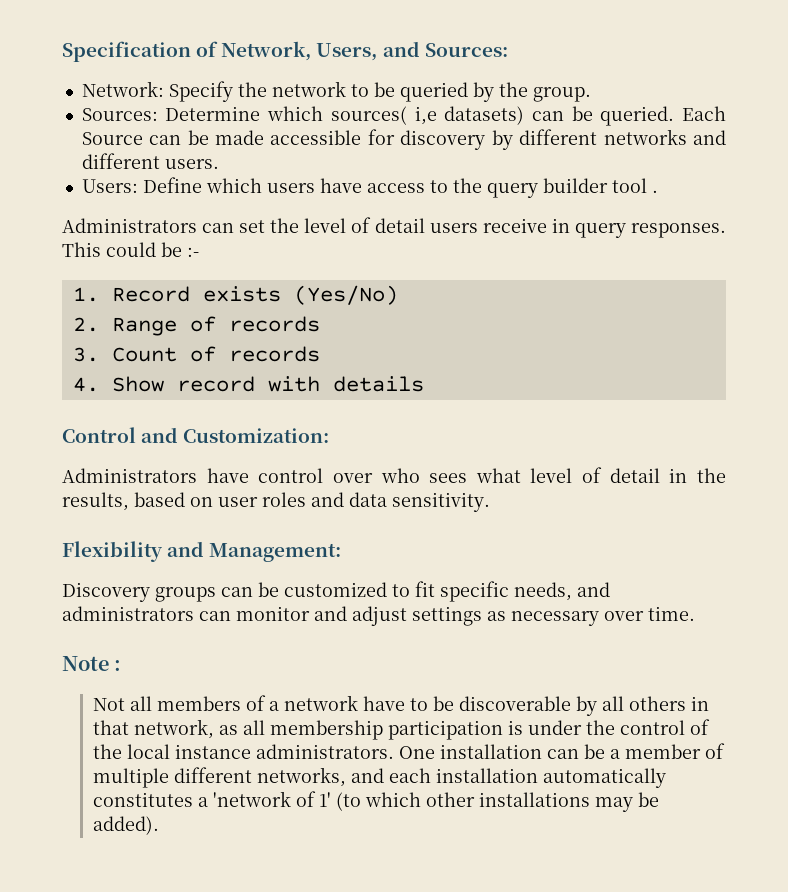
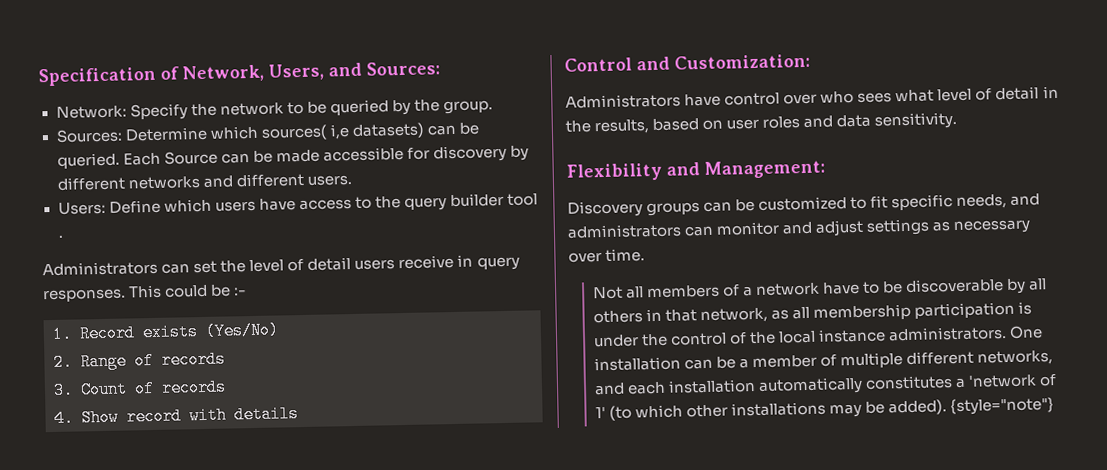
- Note :
+ {style="note"}

